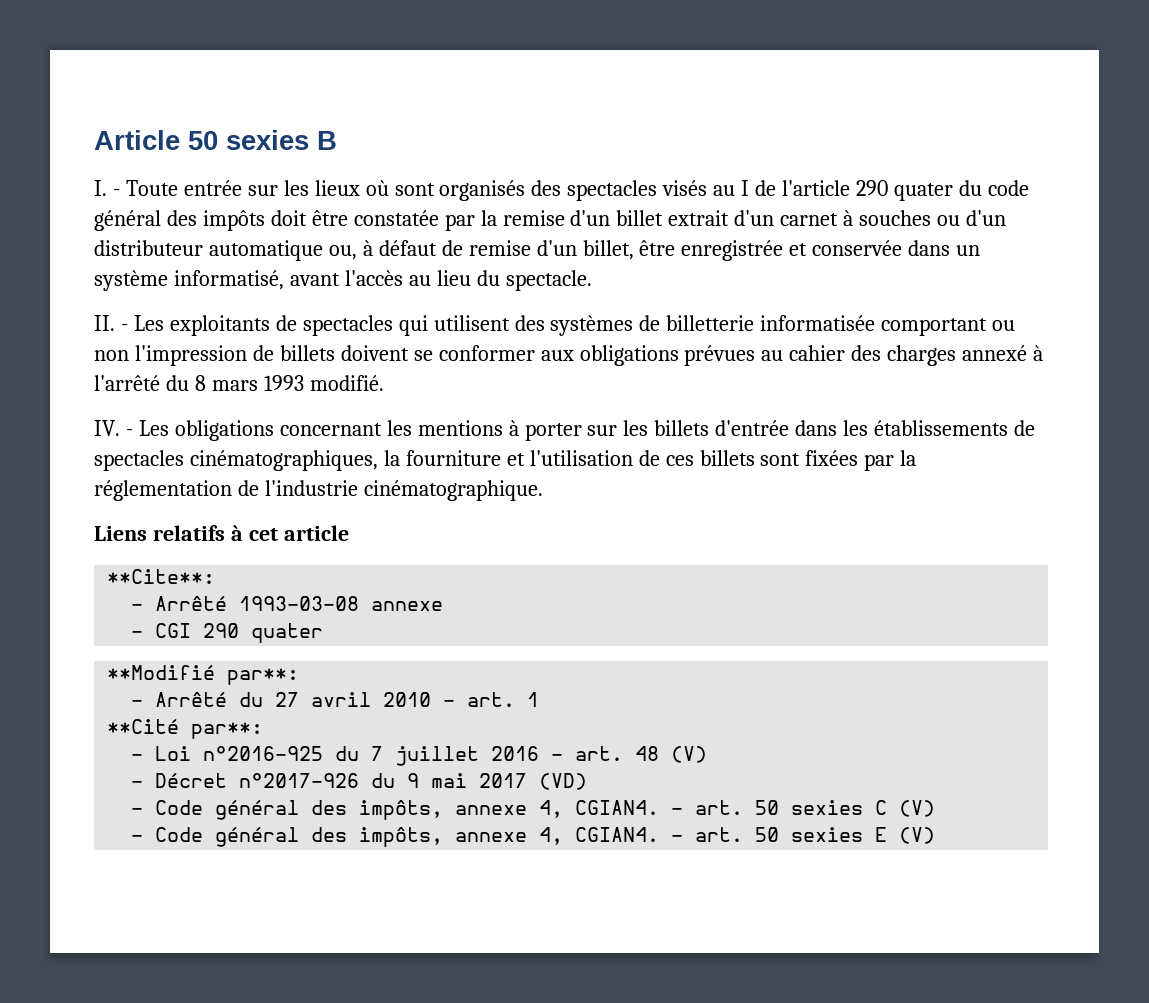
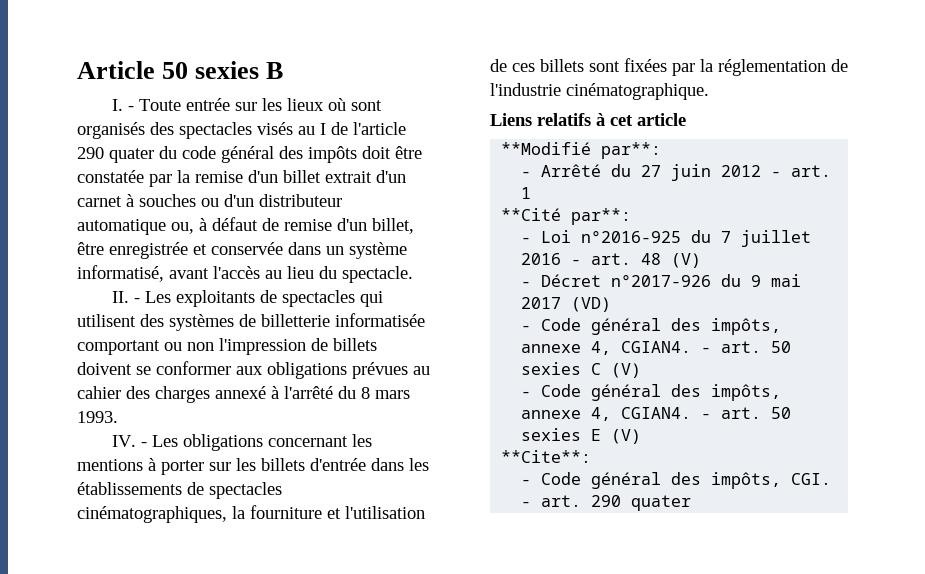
- II. - Les exploitants de spectacles qui utilisent des systèmes de billetterie informatisée comportant ou non l'impression de billets doivent se conformer aux obligations prévues au cahier des charges annexé à l'arrêté du 8 mars 1993 modifié.
+ II. - Les exploitants de spectacles qui utilisent des systèmes de billetterie informatisée comportant ou non l'impression de billets doivent se conformer aux obligations prévues au cahier des charges annexé à l'arrêté du 8 mars 1993.
- **Cite**:
- - Arrêté 1993-03-08 annexe
- - CGI 290 quater
- - Arrêté du 27 avril 2010 - art. 1
+ - Arrêté du 27 juin 2012 - art. 1
+ **Cite**:
+ - Code général des impôts, CGI. - art. 290 quater

